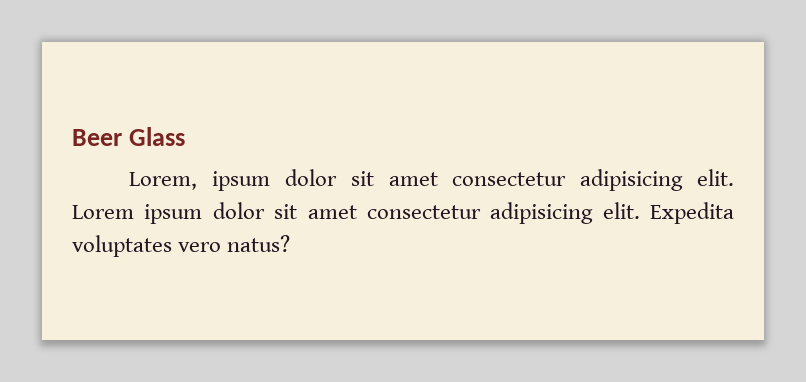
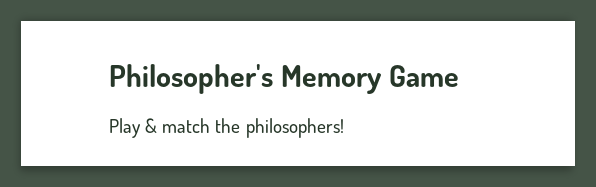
- Beer Glass
- Lorem, ipsum dolor sit amet consectetur adipisicing elit. Lorem ipsum dolor sit amet consectetur adipisicing elit. Expedita voluptates vero natus?
+ Philosopher's Memory Game
+ Play & match the philosophers!

